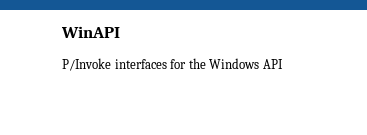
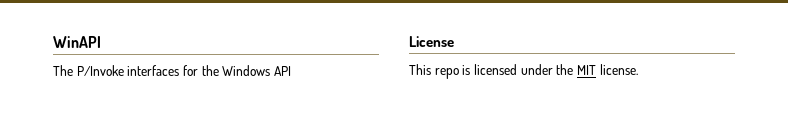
- P/Invoke interfaces for the Windows API
+ The P/Invoke interfaces for the Windows API
+ License
+ This repo is licensed under the MIT license.

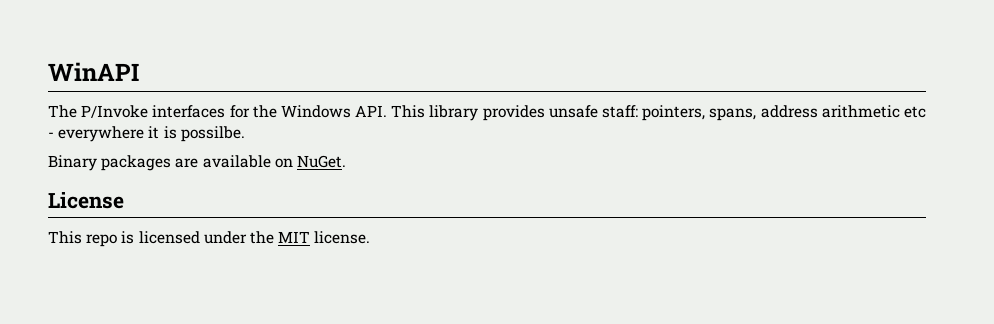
- The P/Invoke interfaces for the Windows API
+ The P/Invoke interfaces for the Windows API. This library provides unsafe staff: pointers, spans, address arithmetic etc - everywhere it is possilbe.
+ Binary packages are available on NuGet.

